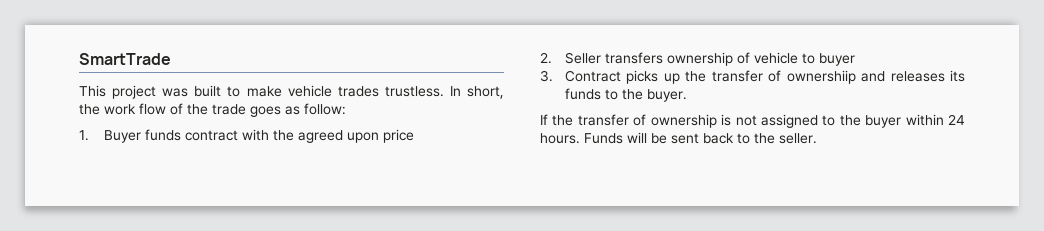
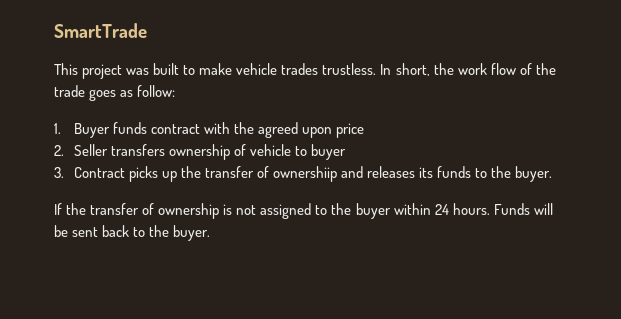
- Funds will be sent back to the seller.
+ Funds will be sent back to the buyer.

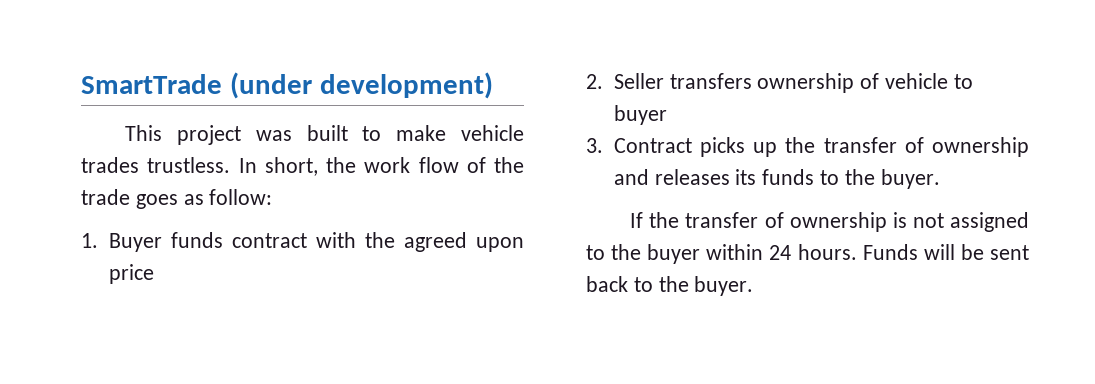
- SmartTrade
+ SmartTrade (under development)
- 3. Contract picks up the transfer of ownershiip and releases its funds to the buyer.
+ 3. Contract picks up the transfer of ownership and releases its funds to the buyer.

